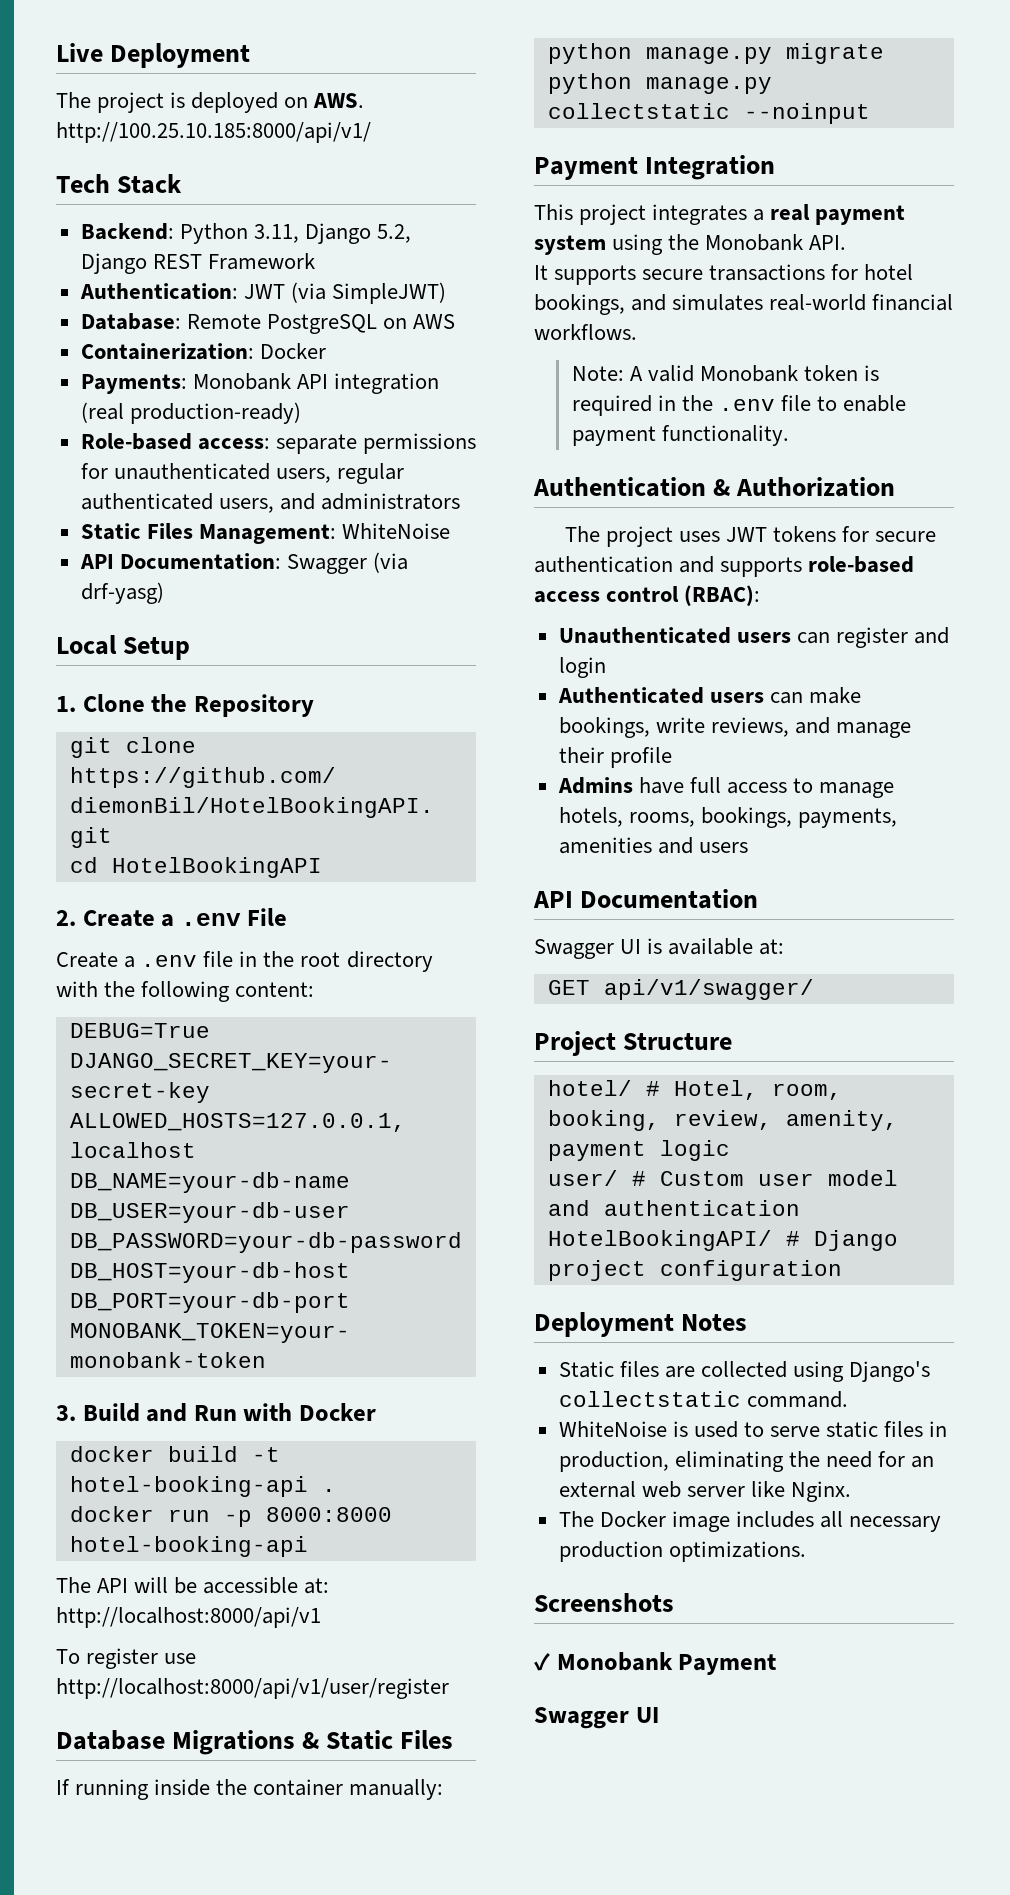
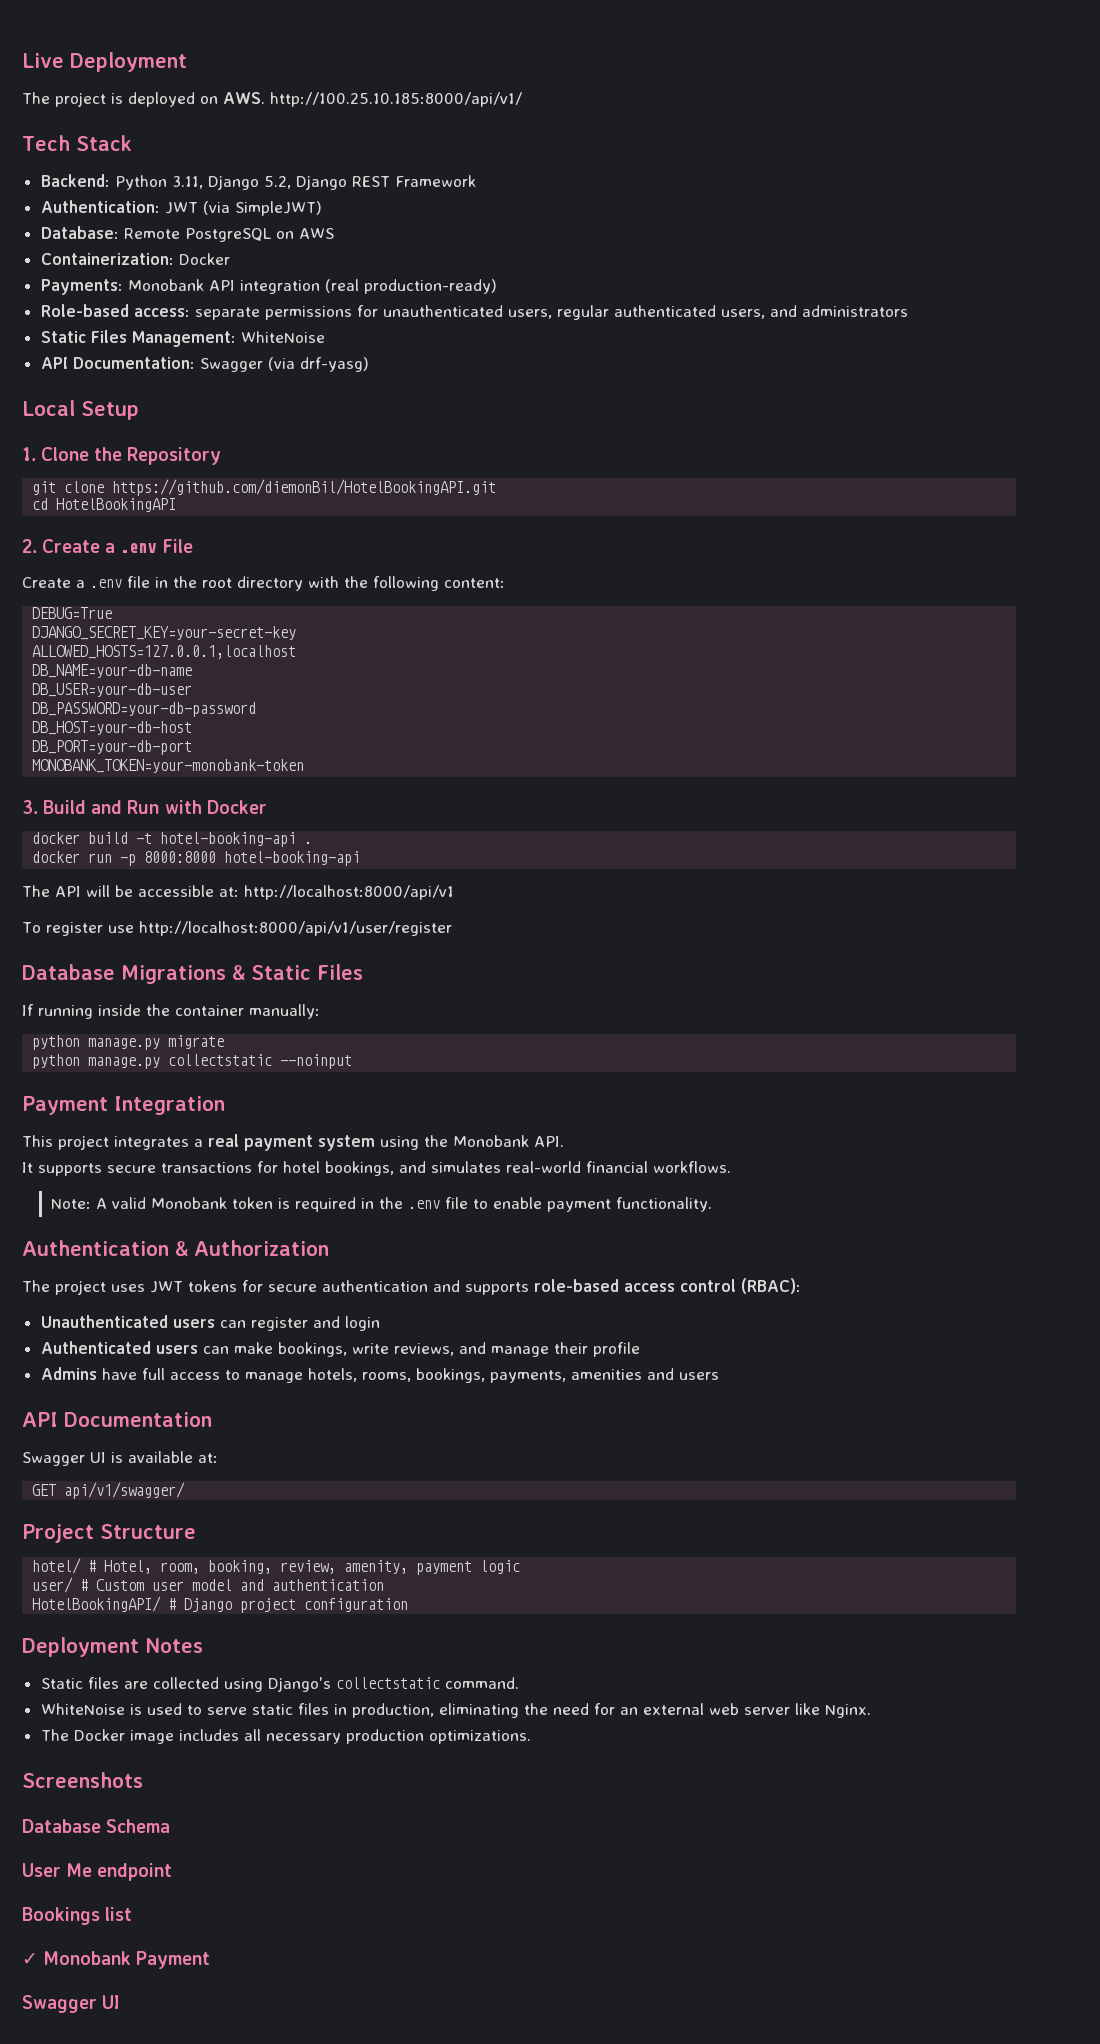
+ Database Schema
+ User Me endpoint
+ Bookings list

